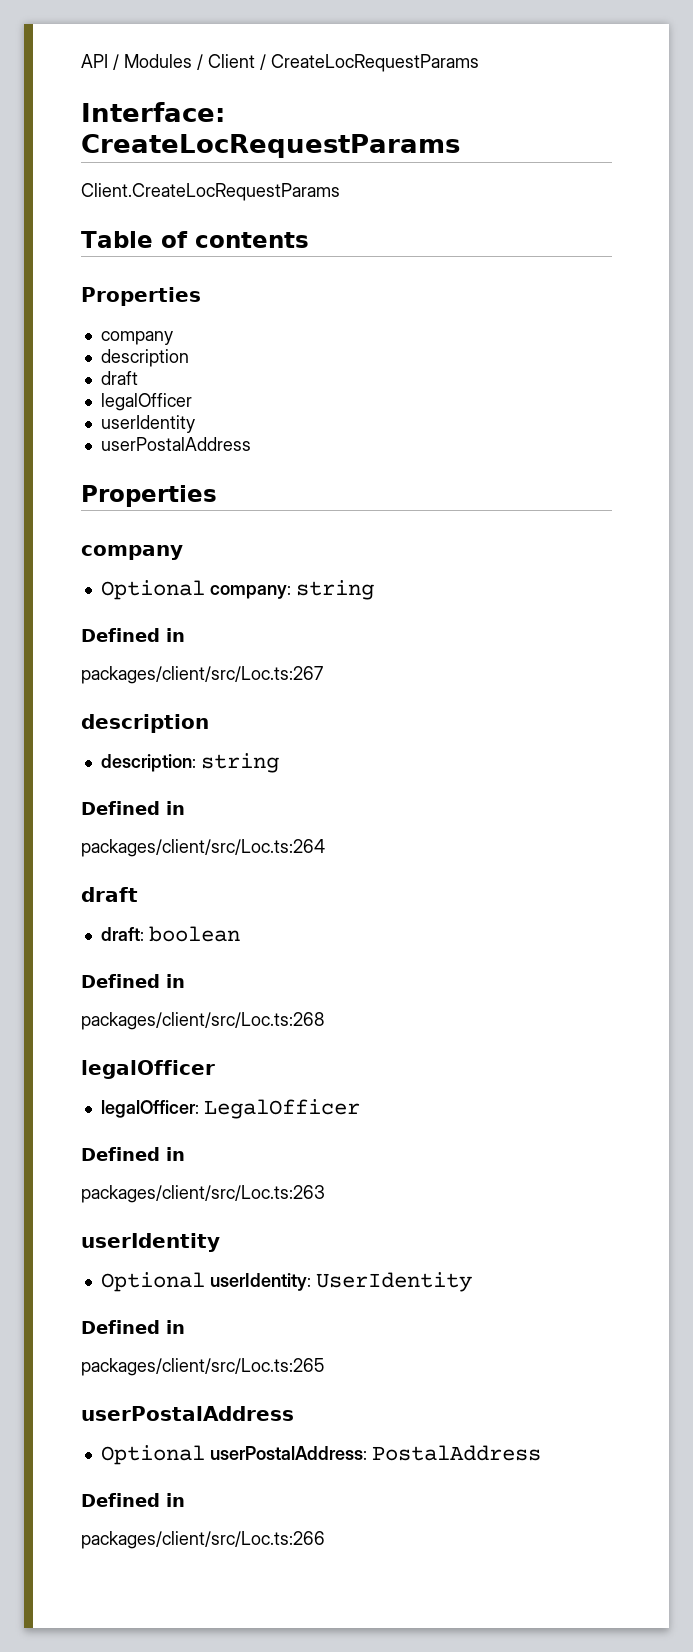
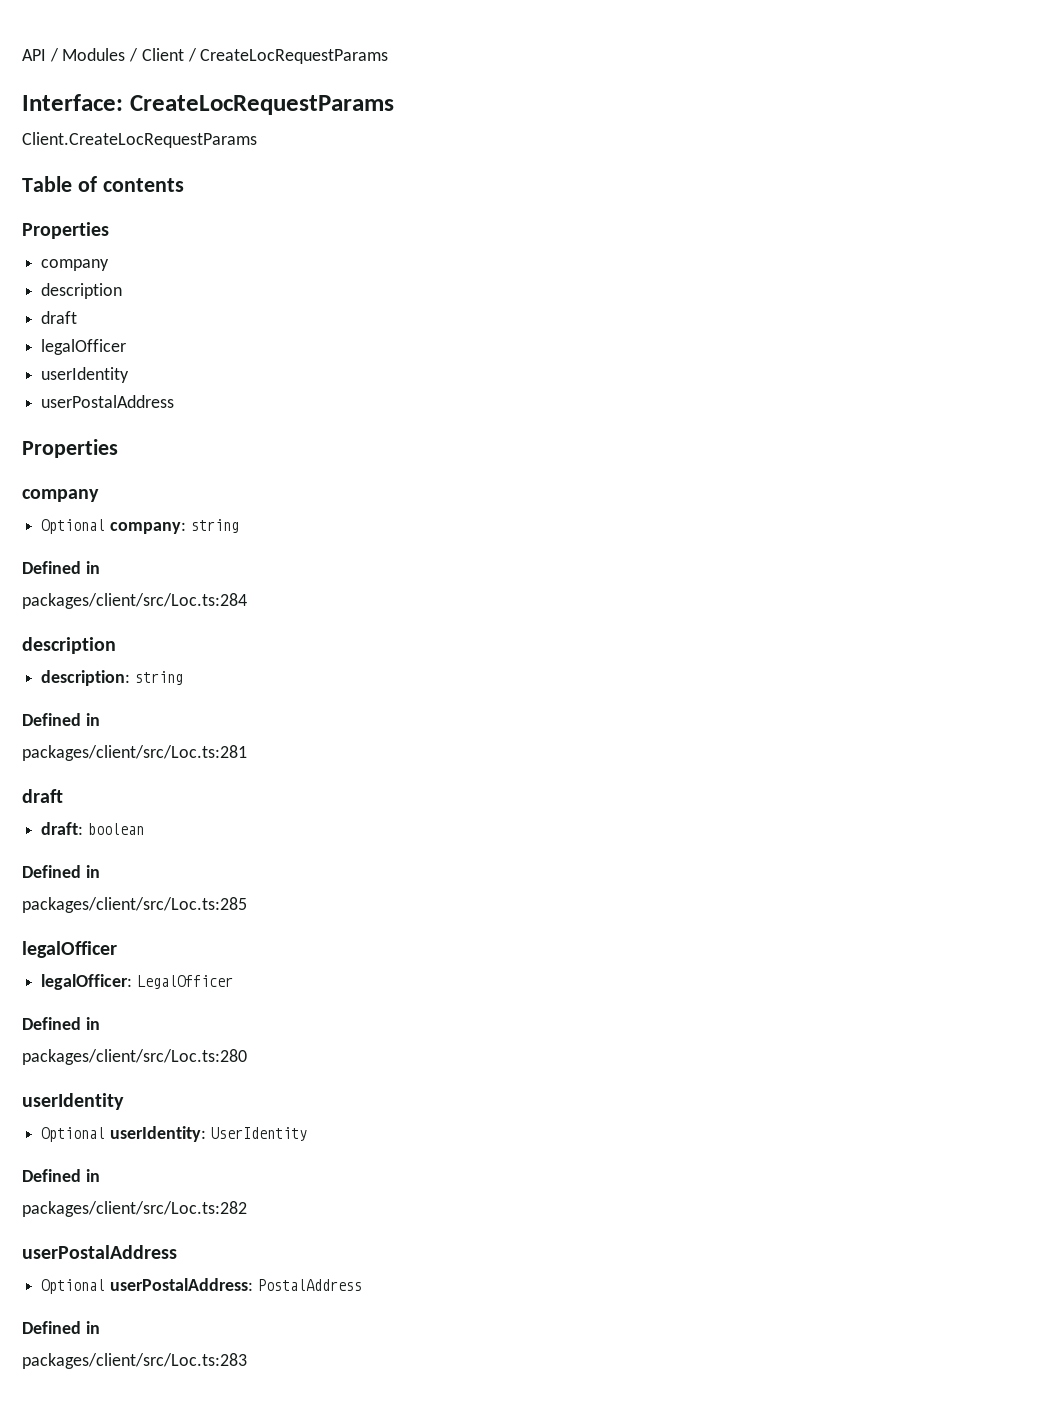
- packages/client/src/Loc.ts:267
+ packages/client/src/Loc.ts:284
- packages/client/src/Loc.ts:264
+ packages/client/src/Loc.ts:281
- packages/client/src/Loc.ts:268
+ packages/client/src/Loc.ts:285
- packages/client/src/Loc.ts:263
+ packages/client/src/Loc.ts:280
- packages/client/src/Loc.ts:265
+ packages/client/src/Loc.ts:282
- packages/client/src/Loc.ts:266
+ packages/client/src/Loc.ts:283

